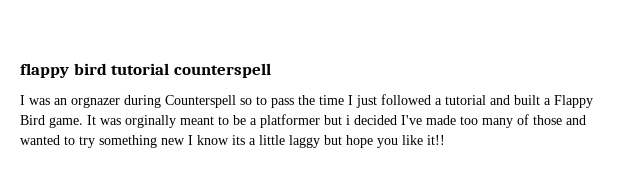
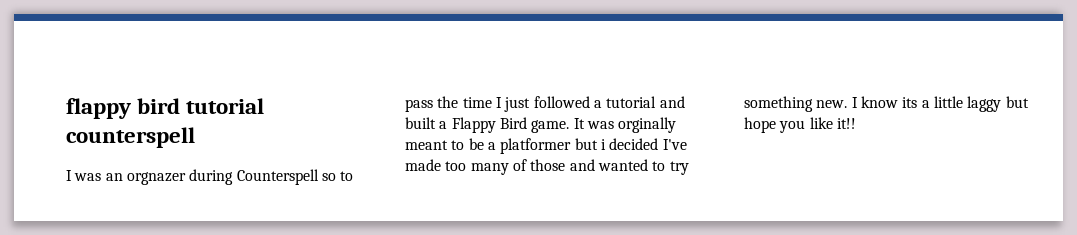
- It was orginally meant to be a platformer but i decided I've made too many of those and wanted to try something new I know its a little laggy but hope you like it!!
+ It was orginally meant to be a platformer but i decided I've made too many of those and wanted to try something new. I know its a little laggy but hope you like it!!

